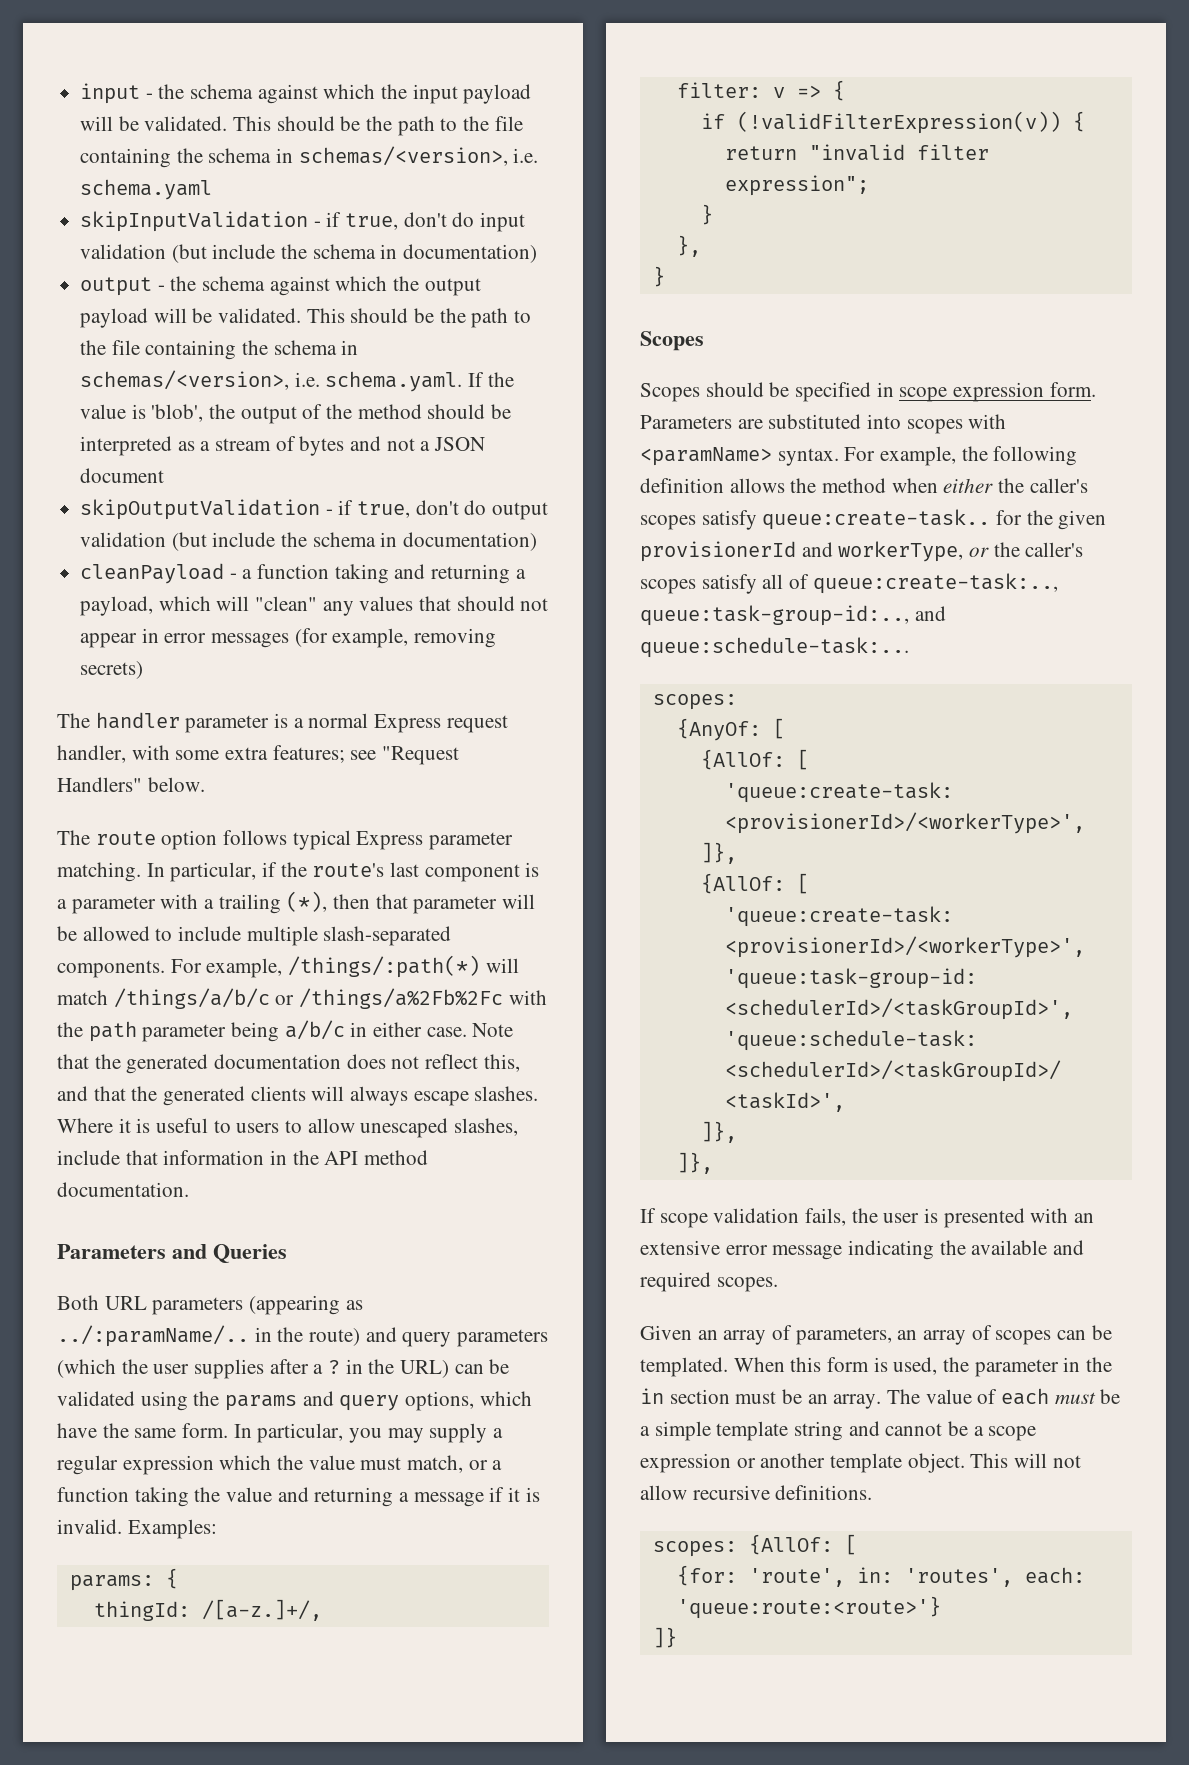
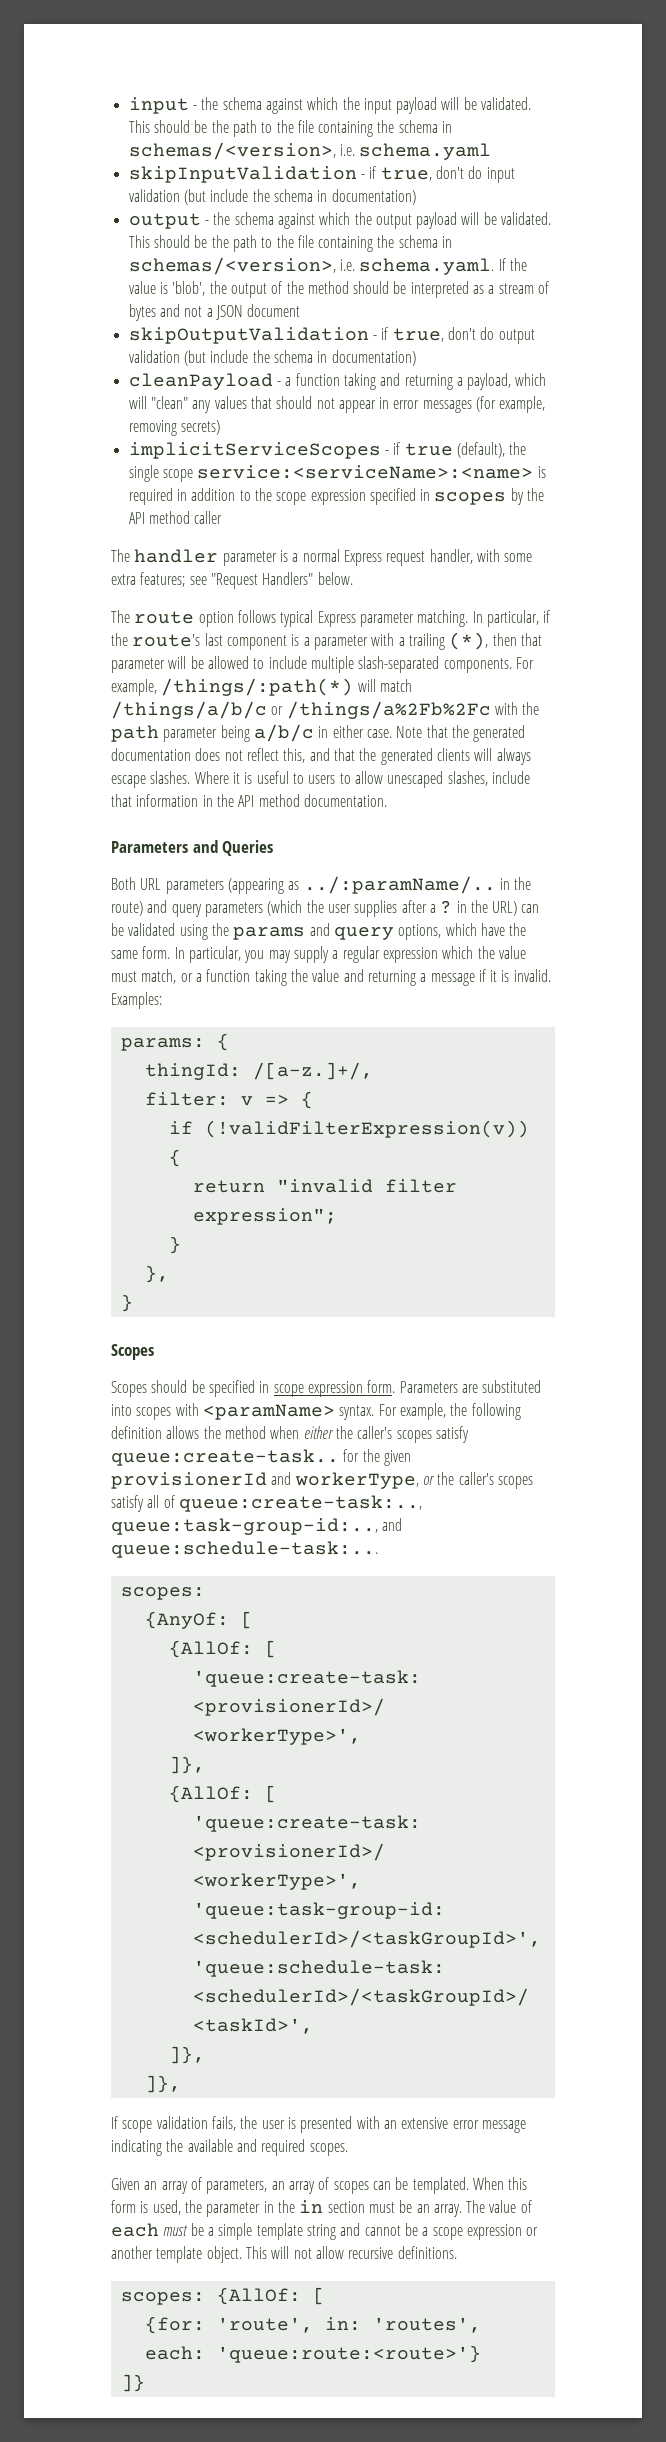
+ implicitServiceScopes - if true (default), the single scope service:<serviceName>:<name> is required in addition to the scope expression specified in scopes by the API method caller

